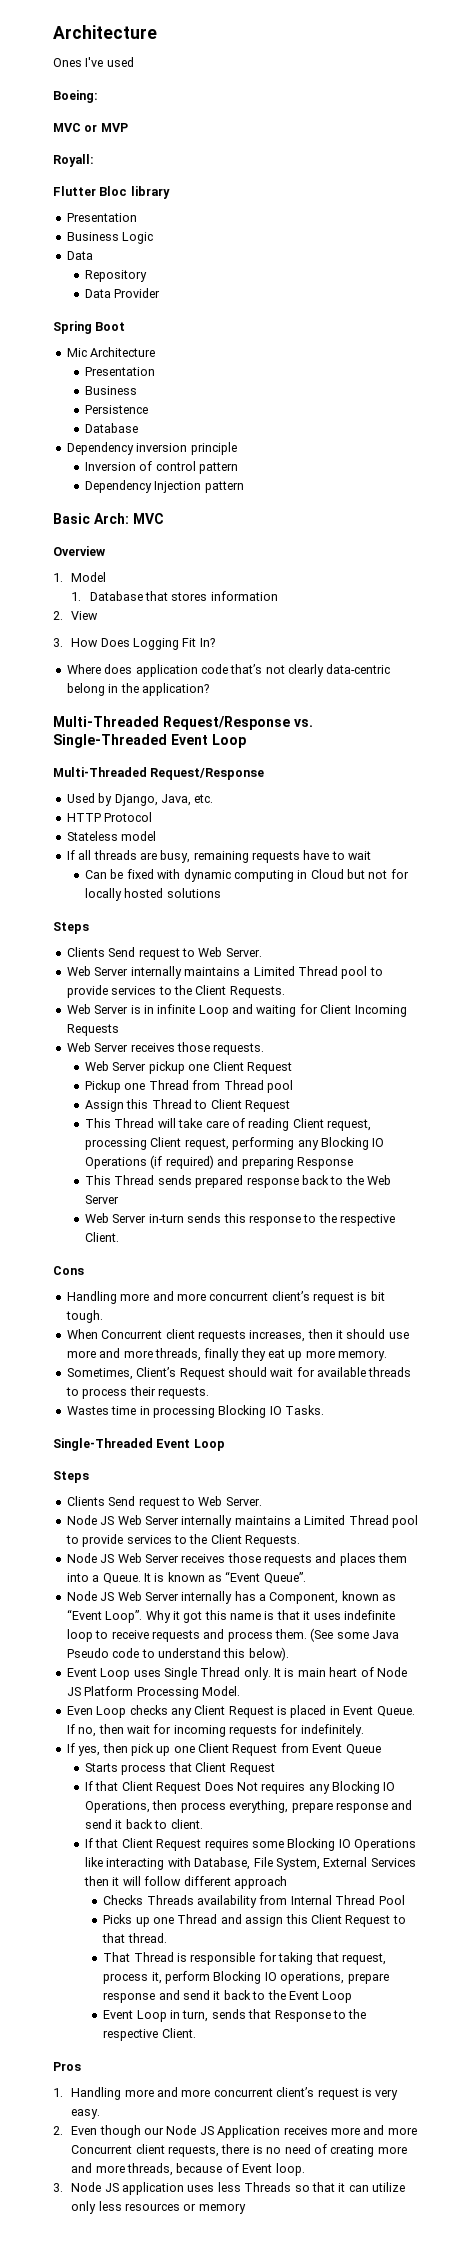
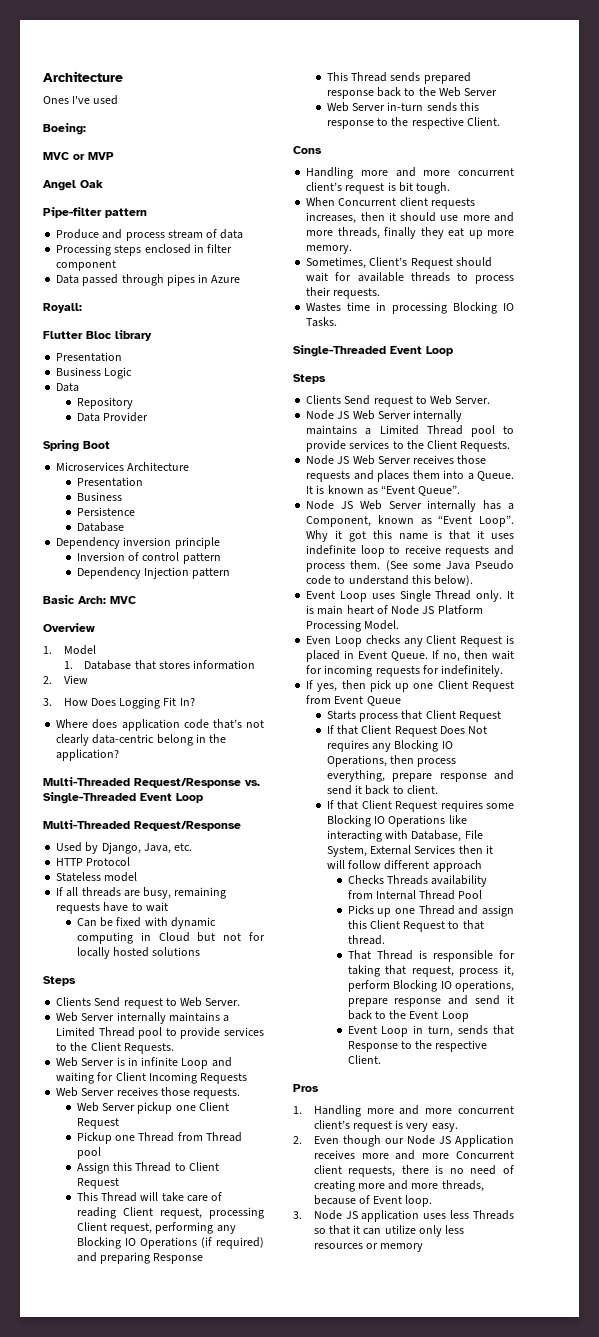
+ Angel Oak
+ Pipe-filter pattern
+ Produce and process stream of data
+ Processing steps enclosed in filter component
+ Data passed through pipes in Azure
- Mic Architecture
+ Microservices Architecture

